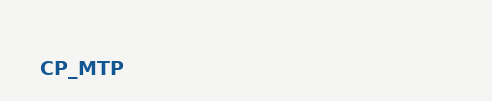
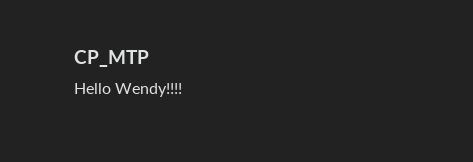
+ Hello Wendy!!!!

